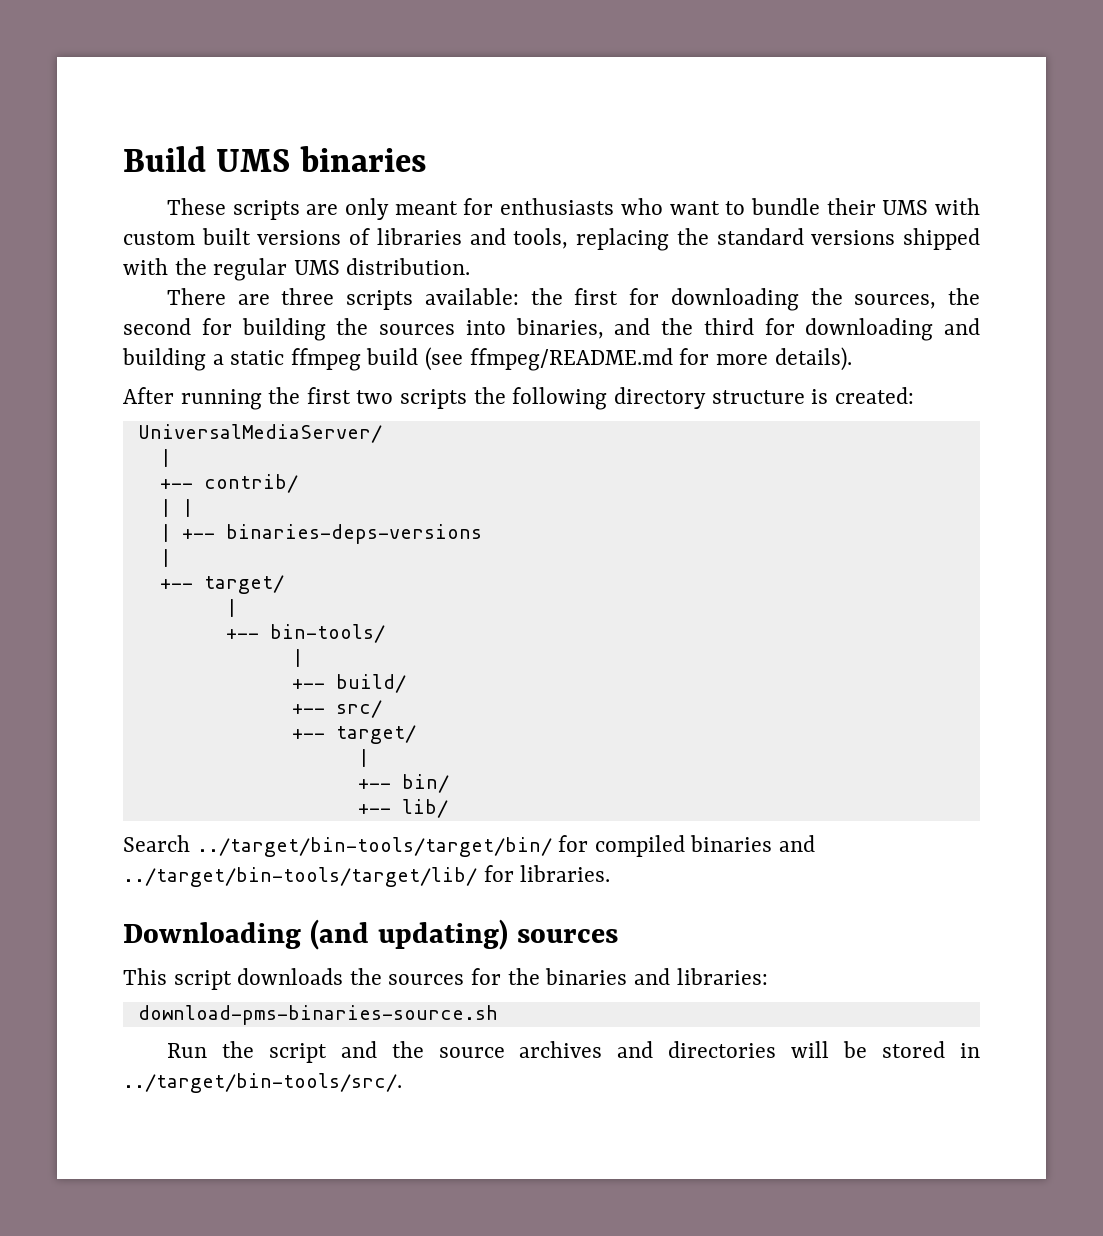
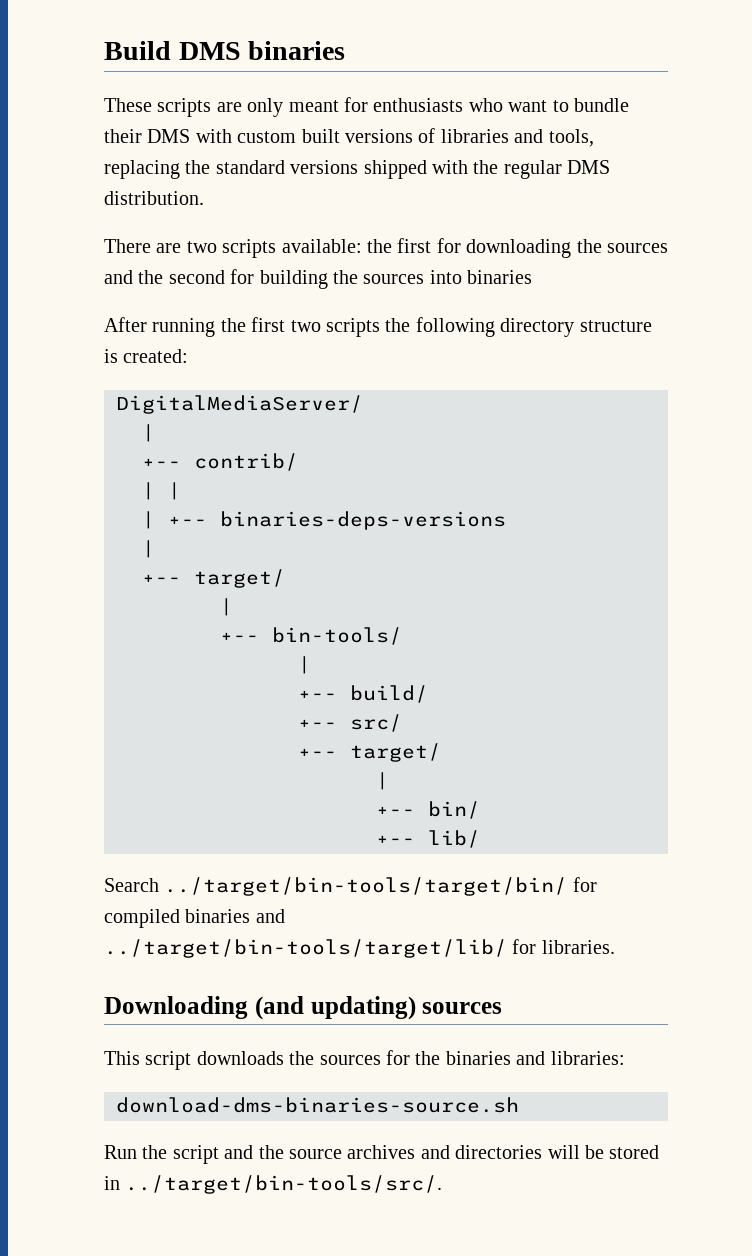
- Build UMS binaries
+ Build DMS binaries
- These scripts are only meant for enthusiasts who want to bundle their UMS with custom built versions of libraries and tools, replacing the standard versions shipped with the regular UMS distribution.
+ These scripts are only meant for enthusiasts who want to bundle their DMS with custom built versions of libraries and tools, replacing the standard versions shipped with the regular DMS distribution.
- There are three scripts available: the first for downloading the sources, the second for building the sources into binaries, and the third for downloading and building a static ffmpeg build (see ffmpeg/README.md for more details).
+ There are two scripts available: the first for downloading the sources and the second for building the sources into binaries
- UniversalMediaServer/
+ DigitalMediaServer/
- download-pms-binaries-source.sh
+ download-dms-binaries-source.sh

